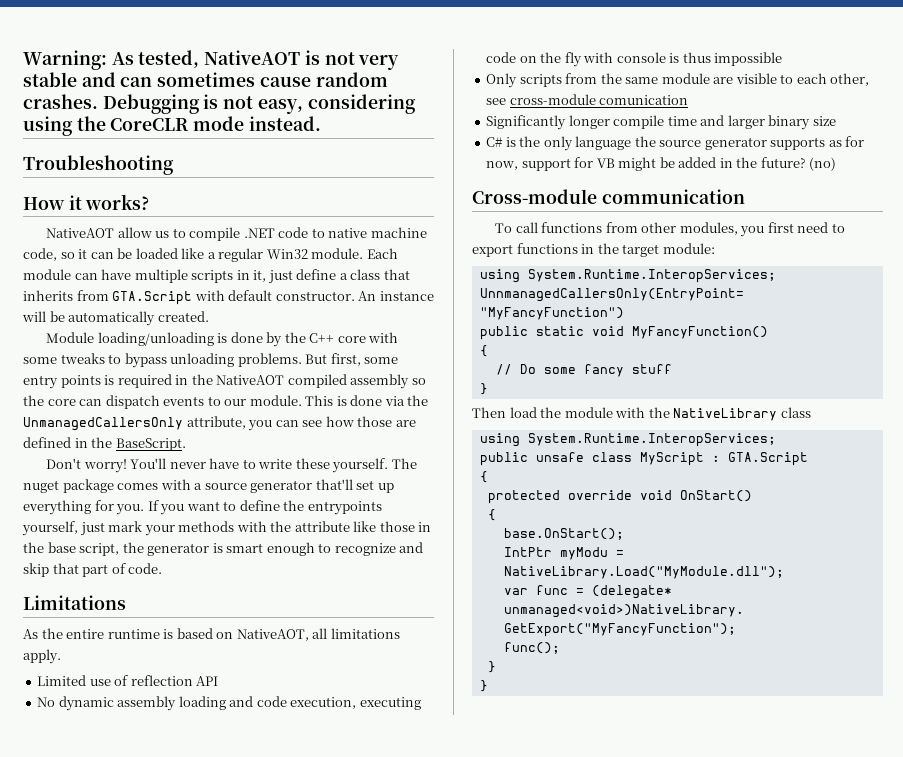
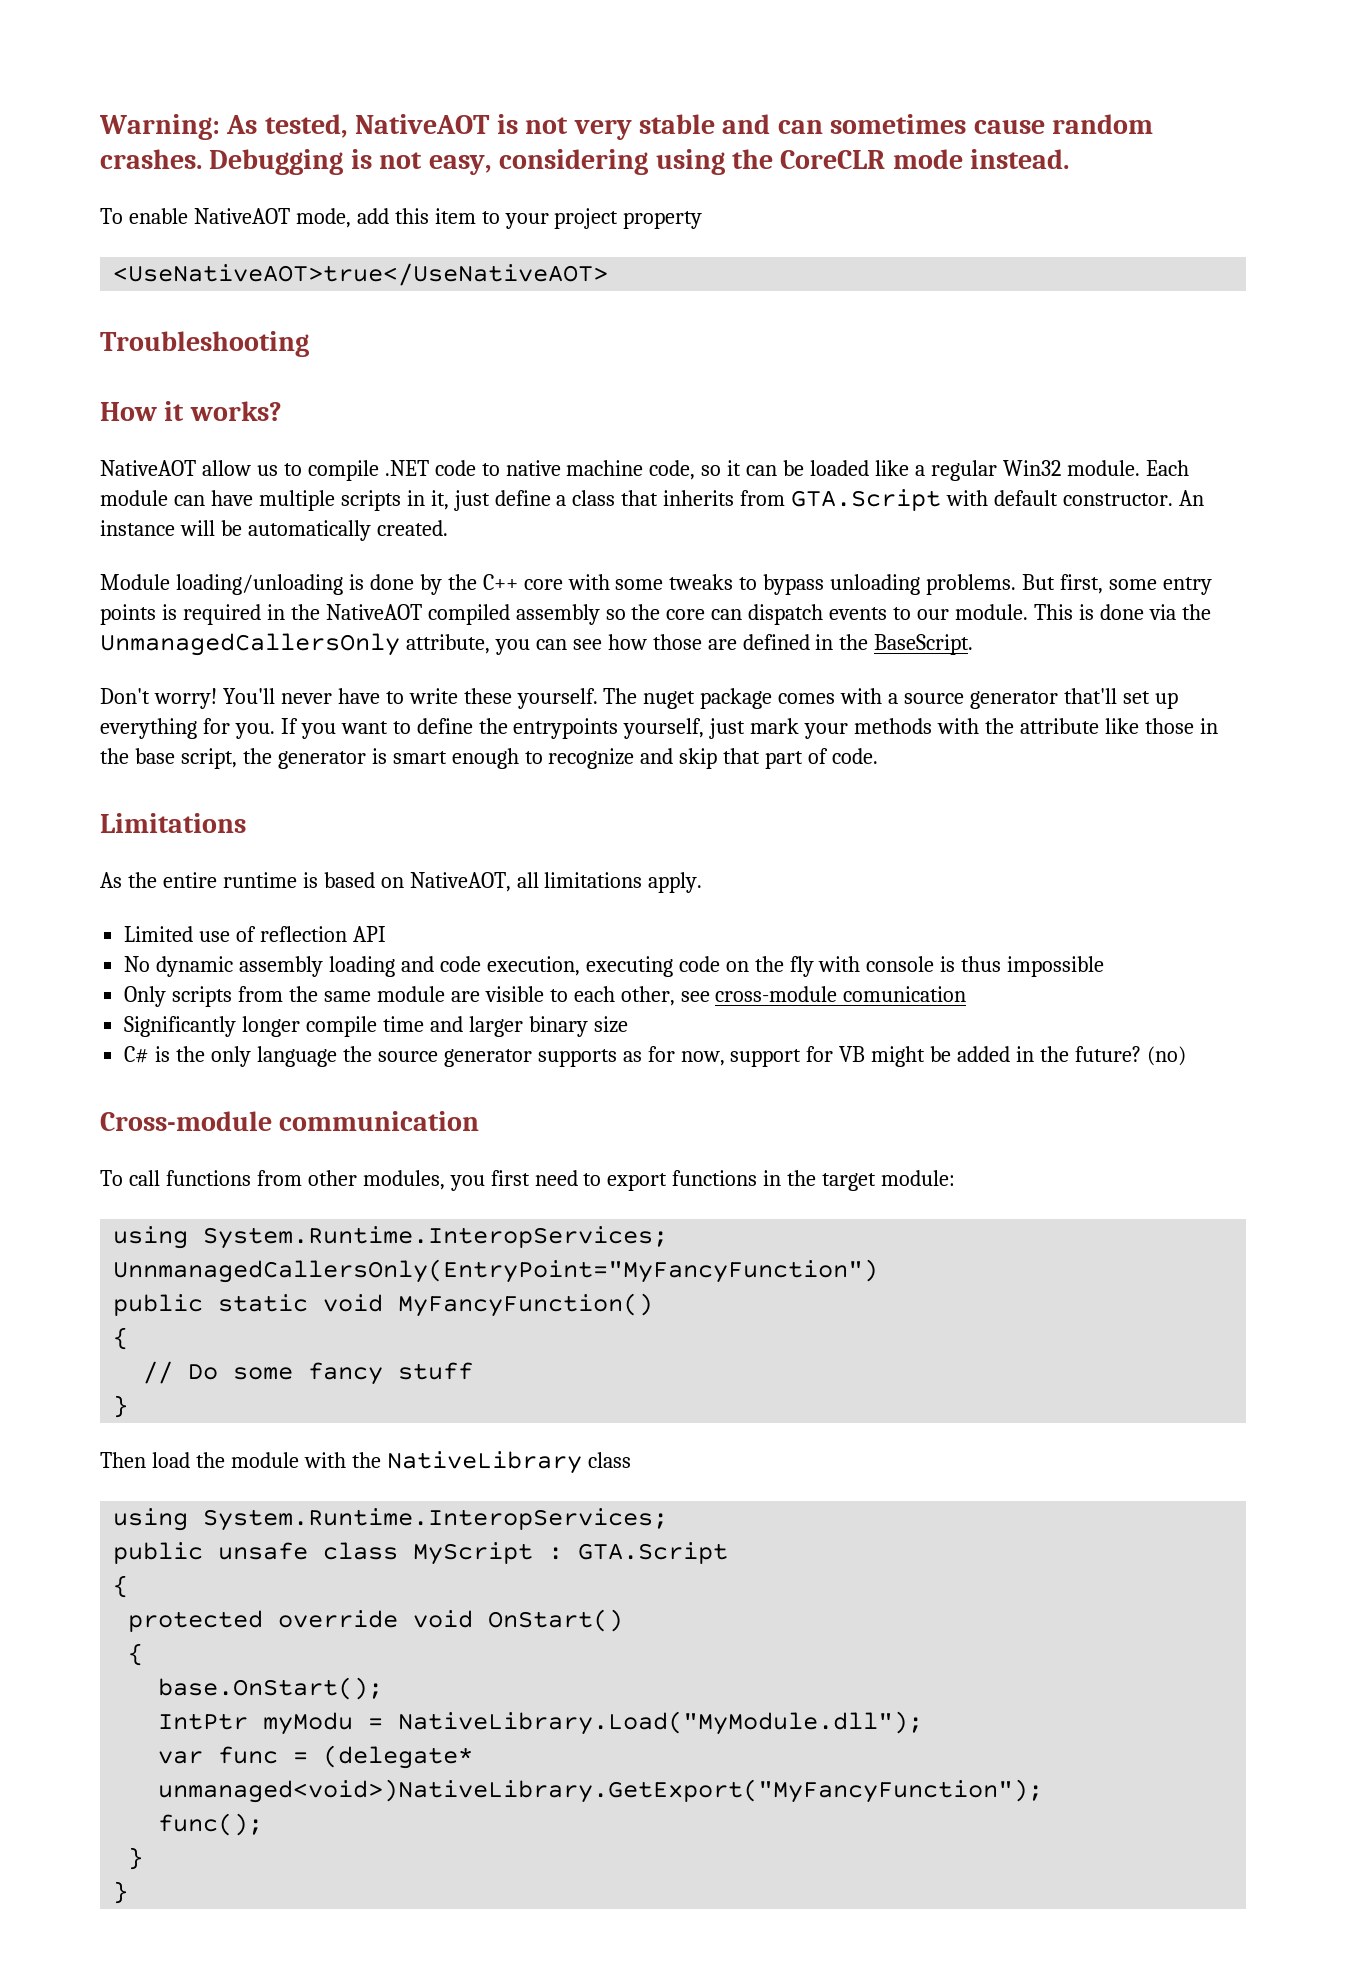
+ To enable NativeAOT mode, add this item to your project property
+ <UseNativeAOT>true</UseNativeAOT>

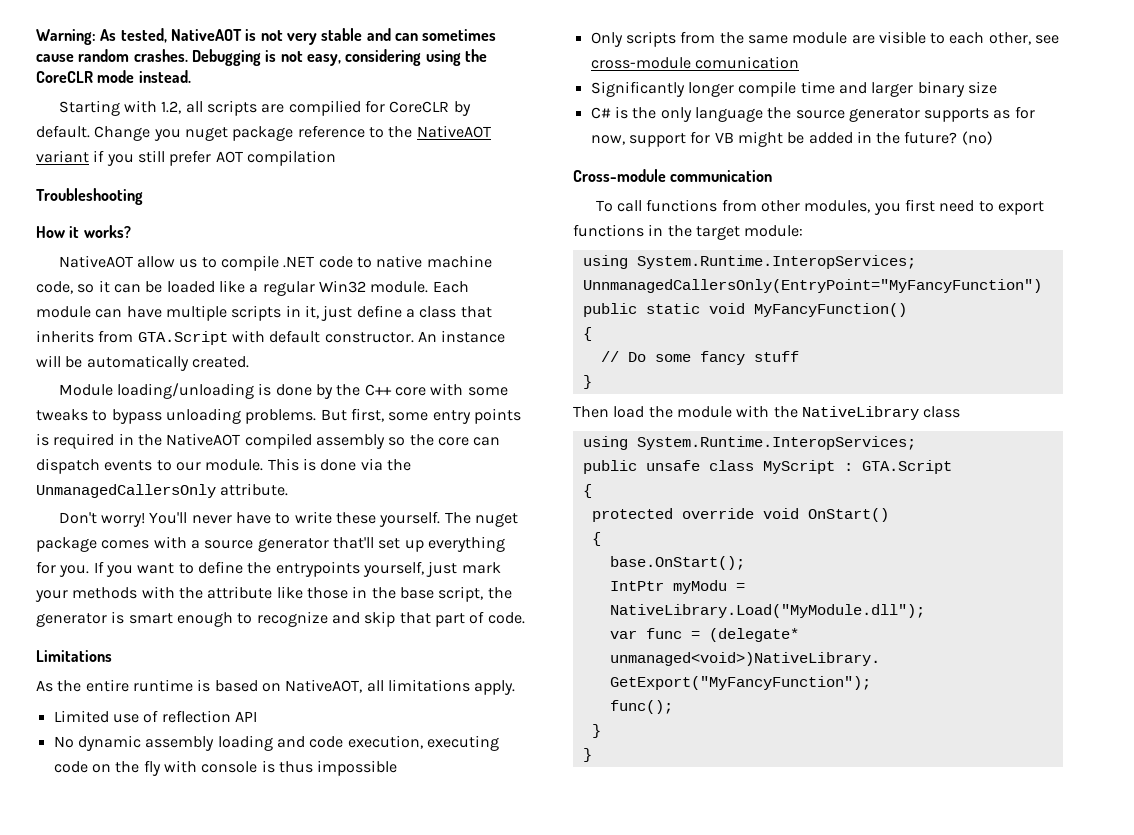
- To enable NativeAOT mode, add this item to your project property
- <UseNativeAOT>true</UseNativeAOT>
+ Starting with 1.2, all scripts are compilied for CoreCLR by default. Change you nuget package reference to the NativeAOT variant if you still prefer AOT compilation
- This is done via the UnmanagedCallersOnly attribute, you can see how those are defined in the BaseScript.
+ This is done via the UnmanagedCallersOnly attribute.

